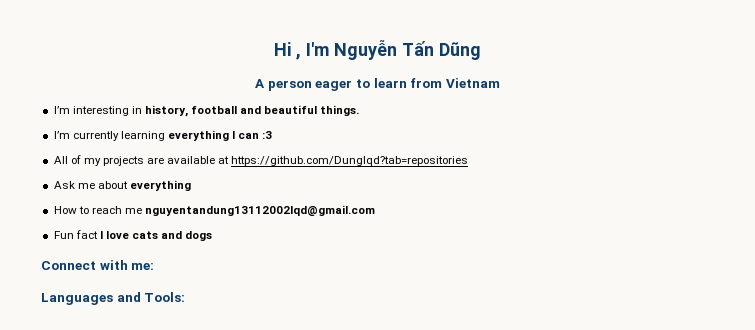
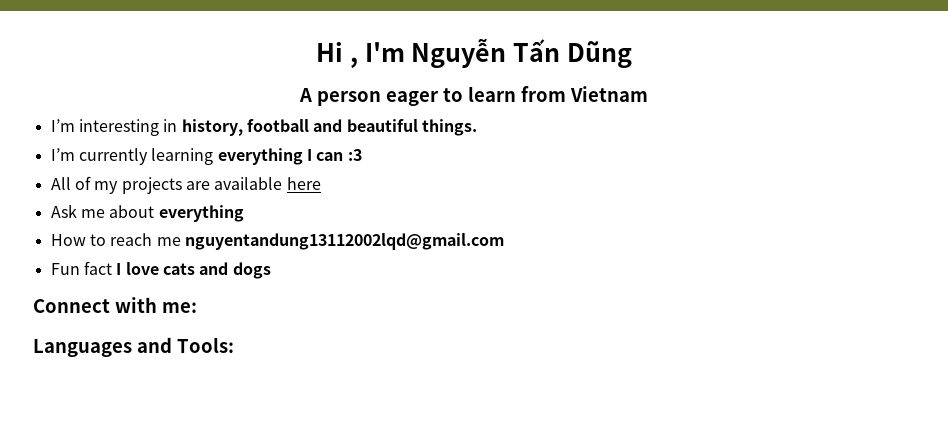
- All of my projects are available at https://github.com/Dunglqd?tab=repositories
+ All of my projects are available here

